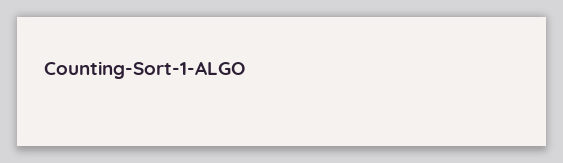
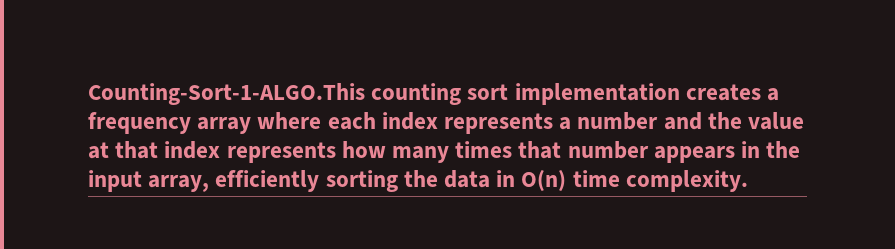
- Counting-Sort-1-ALGO
+ Counting-Sort-1-ALGO.This counting sort implementation creates a frequency array where each index represents a number and the value at that index represents how many times that number appears in the input array, efficiently sorting the data in O(n) time complexity.

